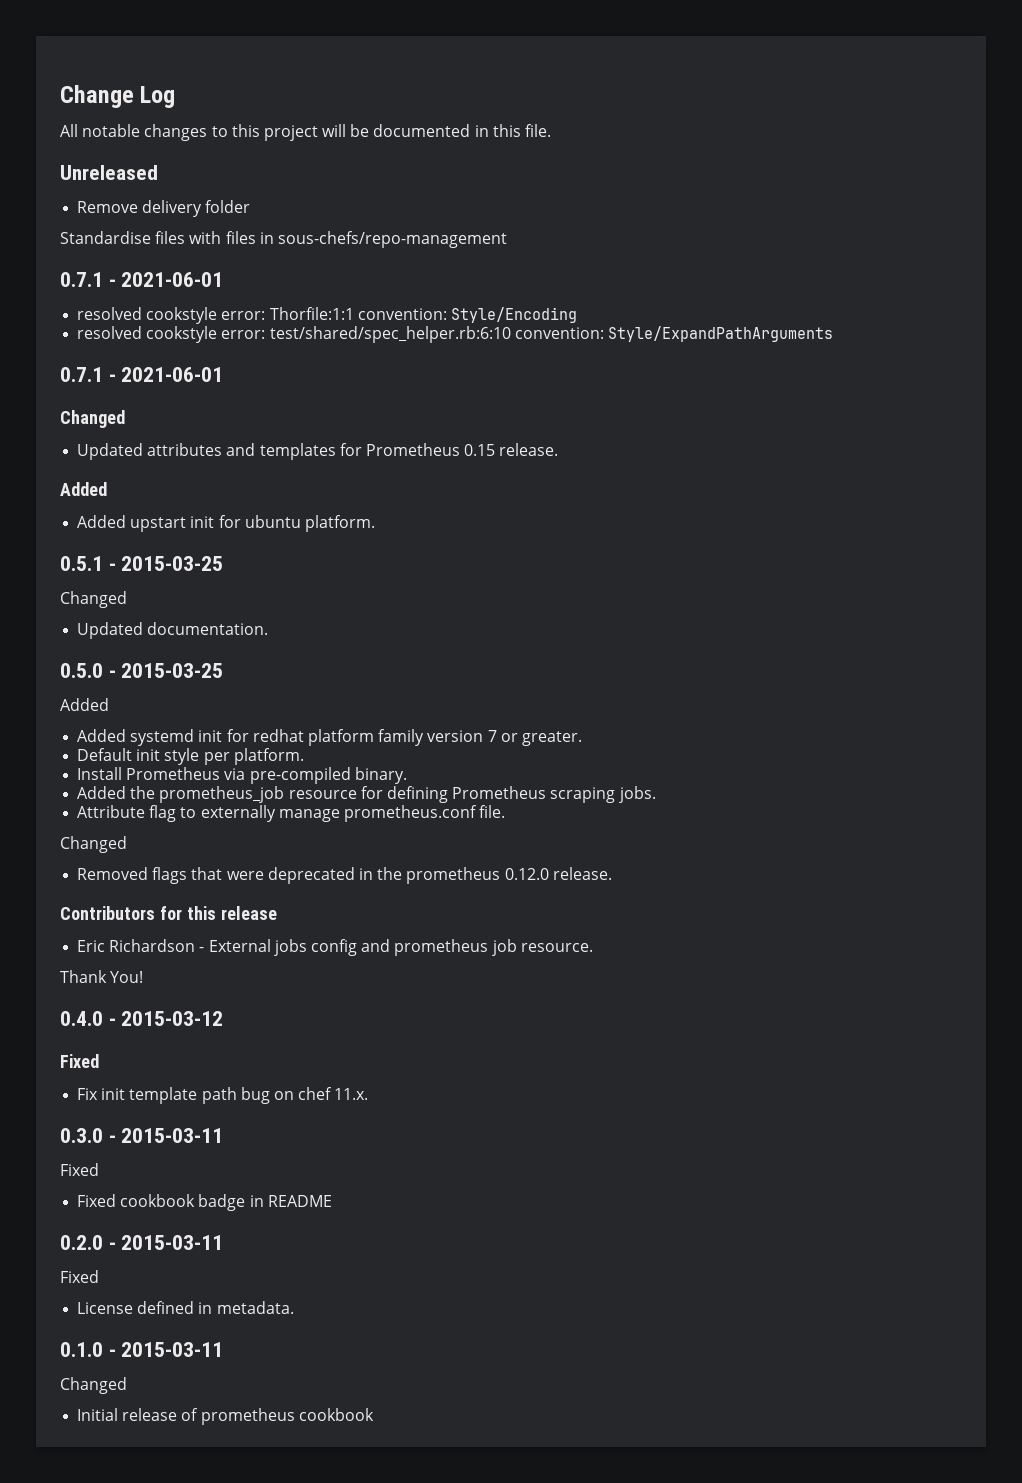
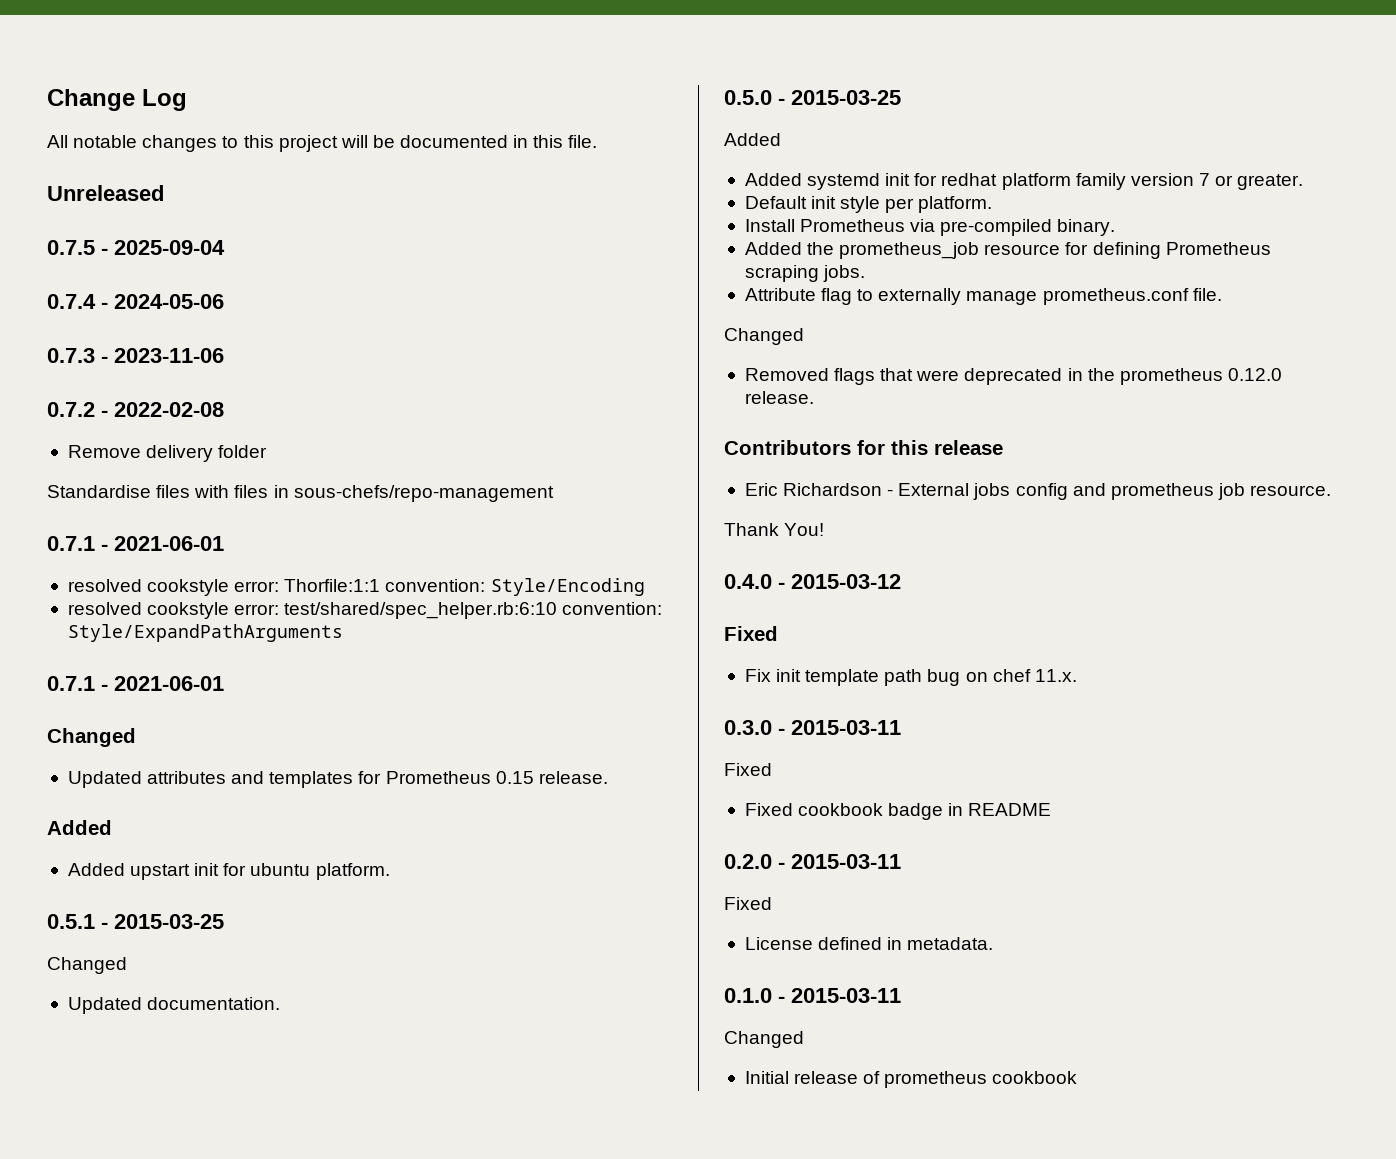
+ 0.7.5 - 2025-09-04
+ 0.7.4 - 2024-05-06
+ 0.7.3 - 2023-11-06
+ 0.7.2 - 2022-02-08

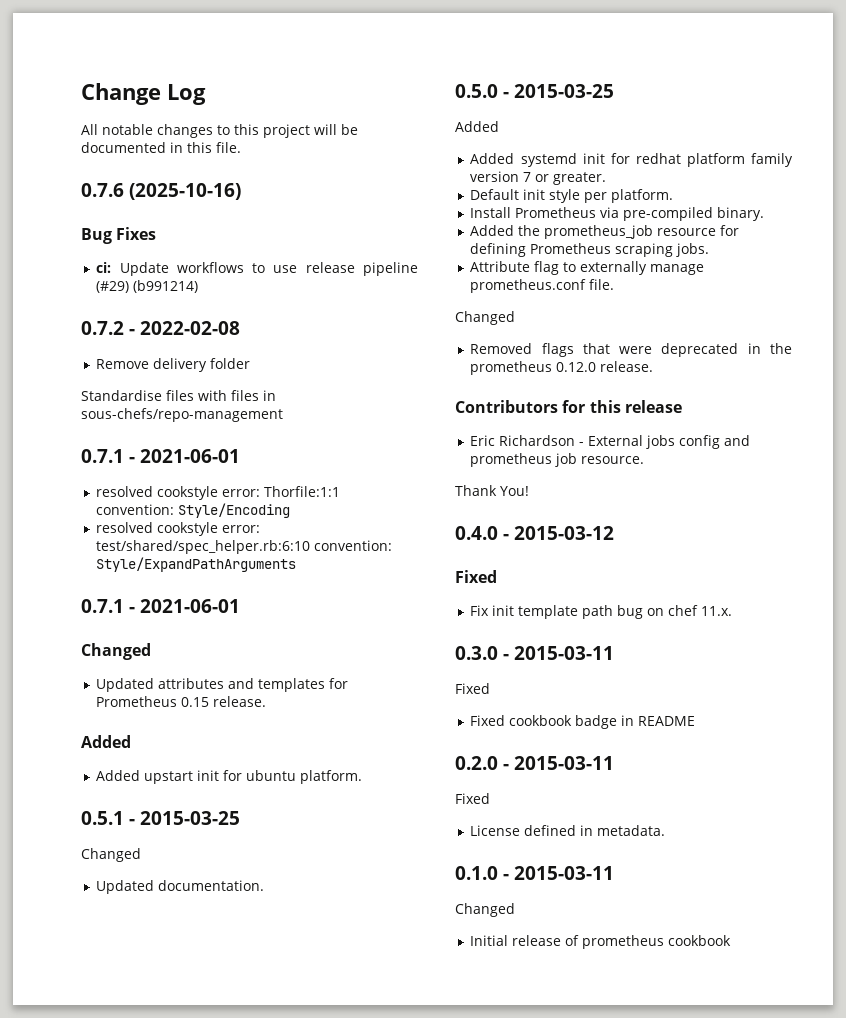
- Unreleased
- 0.7.5 - 2025-09-04
- 0.7.4 - 2024-05-06
- 0.7.3 - 2023-11-06
+ 0.7.6 (2025-10-16)
+ Bug Fixes
+ ci: Update workflows to use release pipeline (#29) (b991214)

